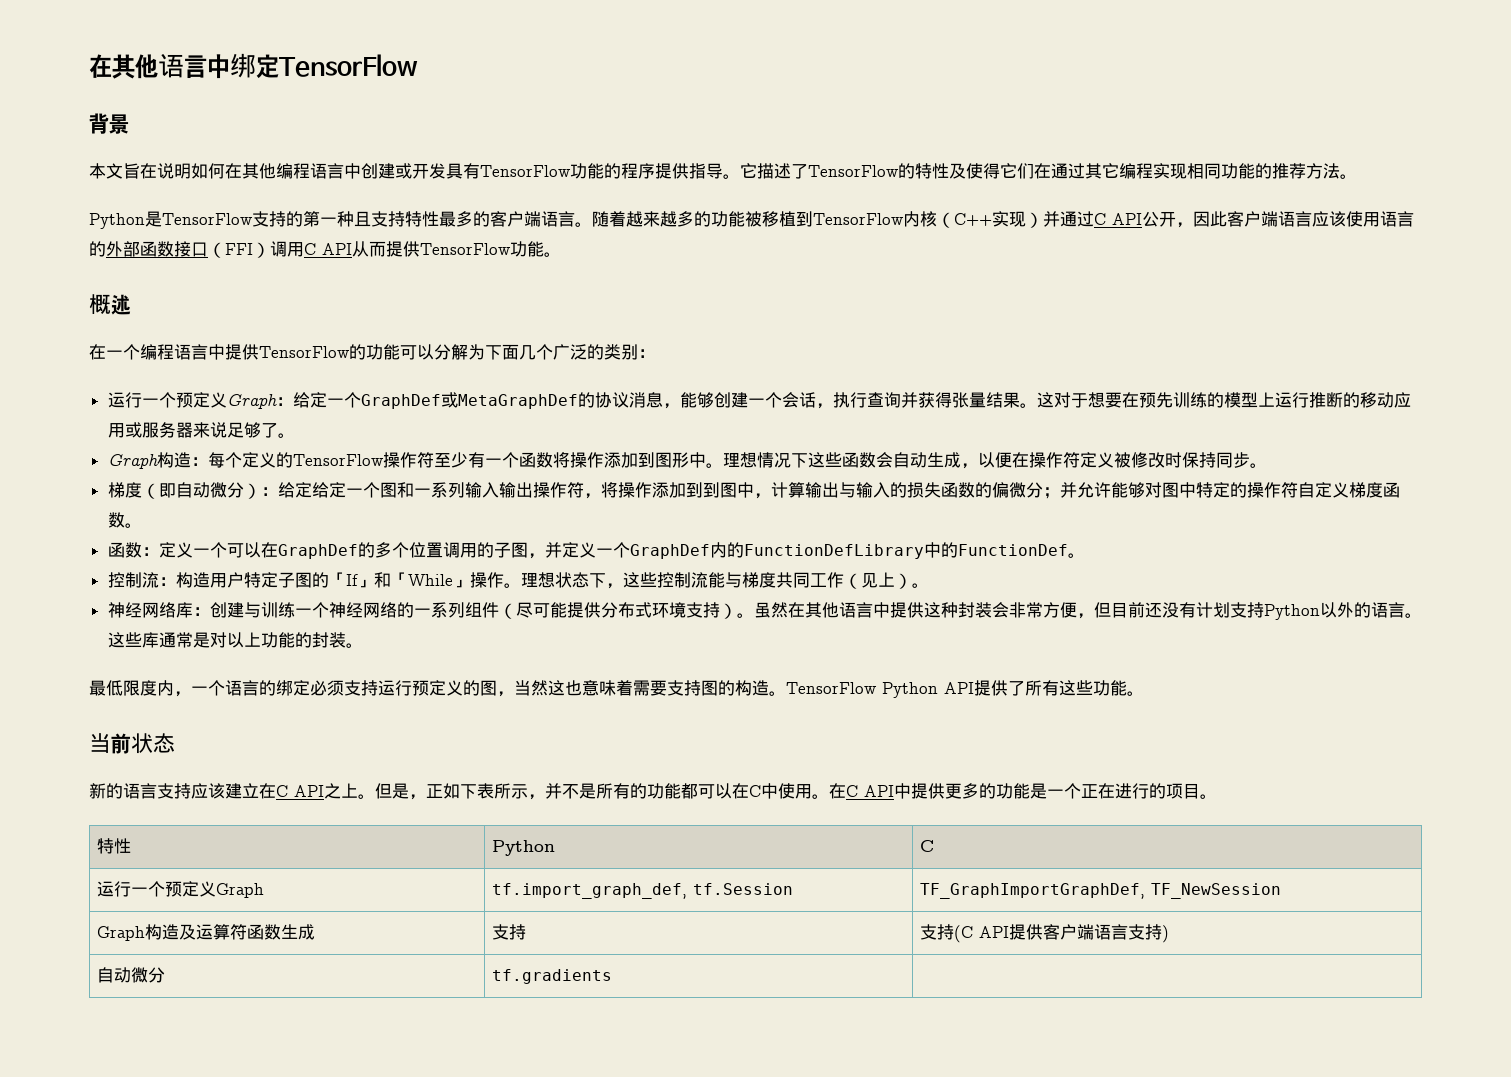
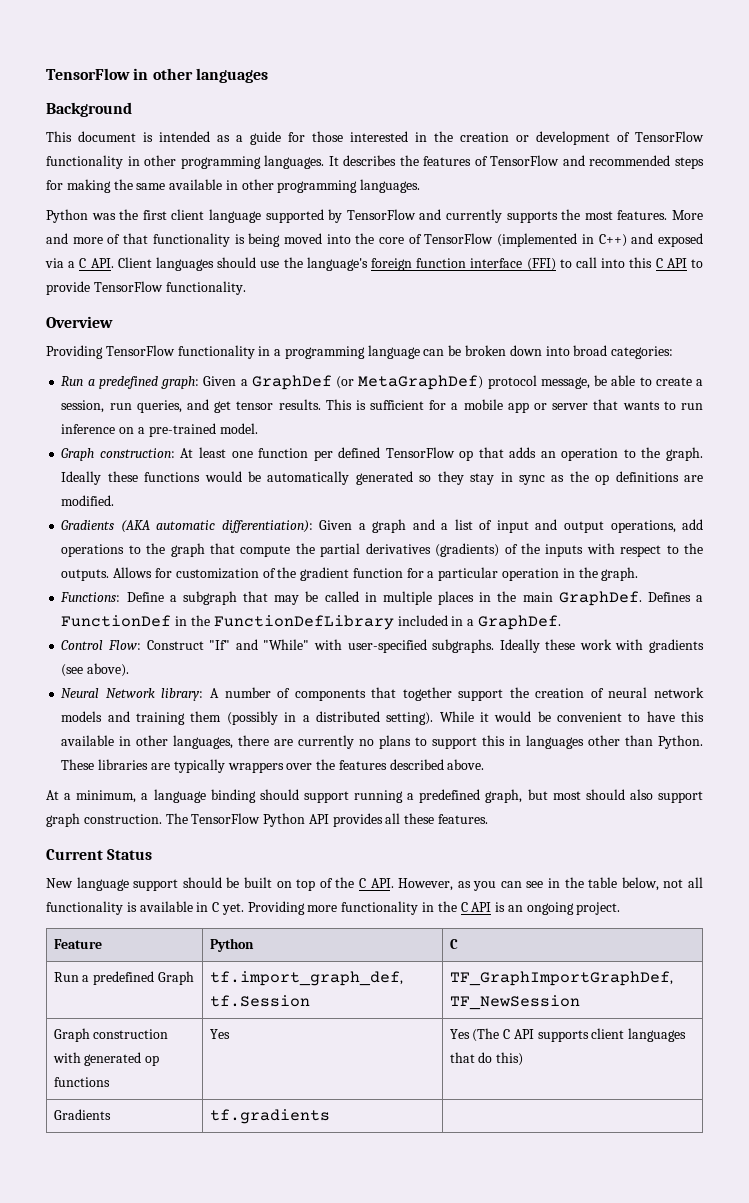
- 在其他语言中绑定TensorFlow
- 背景
- 本文旨在说明如何在其他编程语言中创建或开发具有TensorFlow功能的程序提供指导。它描述了TensorFlow的特性及使得它们在通过其它编程实现相同功能的推荐方法。
- Python是TensorFlow支持的第一种且支持特性最多的客户端语言。随着越来越多的功能被移植到TensorFlow内核（C++实现）并通过C API公开，因此客户端语言应该使用语言的外部函数接口（FFI）调用C API从而提供TensorFlow功能。
- 概述
- 在一个编程语言中提供TensorFlow的功能可以分解为下面几个广泛的类别：
- 运行一个预定义Graph：给定一个GraphDef或MetaGraphDef的协议消息，能够创建一个会话，执行查询并获得张量结果。这对于想要在预先训练的模型上运行推断的移动应用或服务器来说足够了。
- Graph构造：每个定义的TensorFlow操作符至少有一个函数将操作添加到图形中。理想情况下这些函数会自动生成，以便在操作符定义被修改时保持同步。
- 梯度（即自动微分）：给定给定一个图和一系列输入输出操作符，将操作添加到到图中，计算输出与输入的损失函数的偏微分；并允许能够对图中特定的操作符自定义梯度函数。
- 函数：定义一个可以在GraphDef的多个位置调用的子图，并定义一个GraphDef内的FunctionDefLibrary中的FunctionDef。
- 控制流：构造用户特定子图的「If」和「While」操作。理想状态下，这些控制流能与梯度共同工作（见上）。
- 神经网络库：创建与训练一个神经网络的一系列组件（尽可能提供分布式环境支持）。虽然在其他语言中提供这种封装会非常方便，但目前还没有计划支持Python以外的语言。这些库通常是对以上功能的封装。
- 最低限度内，一个语言的绑定必须支持运行预定义的图，当然这也意味着需要支持图的构造。TensorFlow Python API提供了所有这些功能。
- 当前状态
- 新的语言支持应该建立在C API之上。但是，正如下表所示，并不是所有的功能都可以在C中使用。在C API中提供更多的功能是一个正在进行的项目。
- 特性 | Python | C
+ TensorFlow in other languages
+ Background
+ This document is intended as a guide for those interested in the creation or development of TensorFlow functionality in other programming languages. It describes the features of TensorFlow and recommended steps for making the same available in other programming languages.
+ Python was the first client language supported by TensorFlow and currently supports the most features. More and more of that functionality is being moved into the core of TensorFlow (implemented in C++) and exposed via a C API. Client languages should use the language's foreign function interface (FFI) to call into this C API to provide TensorFlow functionality.
+ Overview
+ Providing TensorFlow functionality in a programming language can be broken down into broad categories:
+ Run a predefined graph: Given a GraphDef (or MetaGraphDef) protocol message, be able to create a session, run queries, and get tensor results. This is sufficient for a mobile app or server that wants to run inference on a pre-trained model.
+ Graph construction: At least one function per defined TensorFlow op that adds an operation to the graph. Ideally these functions would be automatically generated so they stay in sync as the op definitions are modified.
+ Gradients (AKA automatic differentiation): Given a graph and a list of input and output operations, add operations to the graph that compute the partial derivatives (gradients) of the inputs with respect to the outputs. Allows for customization of the gradient function for a particular operation in the graph.
+ Functions: Define a subgraph that may be called in multiple places in the main GraphDef. Defines a FunctionDef in the FunctionDefLibrary included in a GraphDef.
+ Control Flow: Construct "If" and "While" with user-specified subgraphs. Ideally these work with gradients (see above).
+ Neural Network library: A number of components that together support the creation of neural network models and training them (possibly in a distributed setting). While it would be convenient to have this available in other languages, there are currently no plans to support this in languages other than Python. These libraries are typically wrappers over the features described above.
+ At a minimum, a language binding should support running a predefined graph, but most should also support graph construction. The TensorFlow Python API provides all these features.
+ Current Status
+ New language support should be built on top of the C API. However, as you can see in the table below, not all functionality is available in C yet. Providing more functionality in the C API is an ongoing project.
+ Feature | Python | C
- 运行一个预定义Graph | tf.import_graph_def, tf.Session | TF_GraphImportGraphDef, TF_NewSession
+ Run a predefined Graph | tf.import_graph_def, tf.Session | TF_GraphImportGraphDef, TF_NewSession
- Graph构造及运算符函数生成 | 支持 | 支持(C API提供客户端语言支持)
- 自动微分 | tf.gradients |
+ Graph construction with generated op functions | Yes | Yes (The C API supports client languages that do this)
+ Gradients | tf.gradients |

